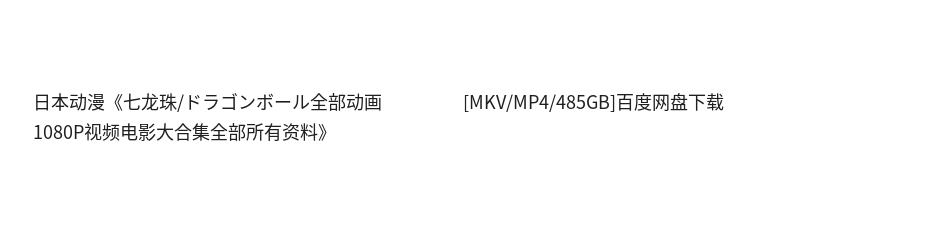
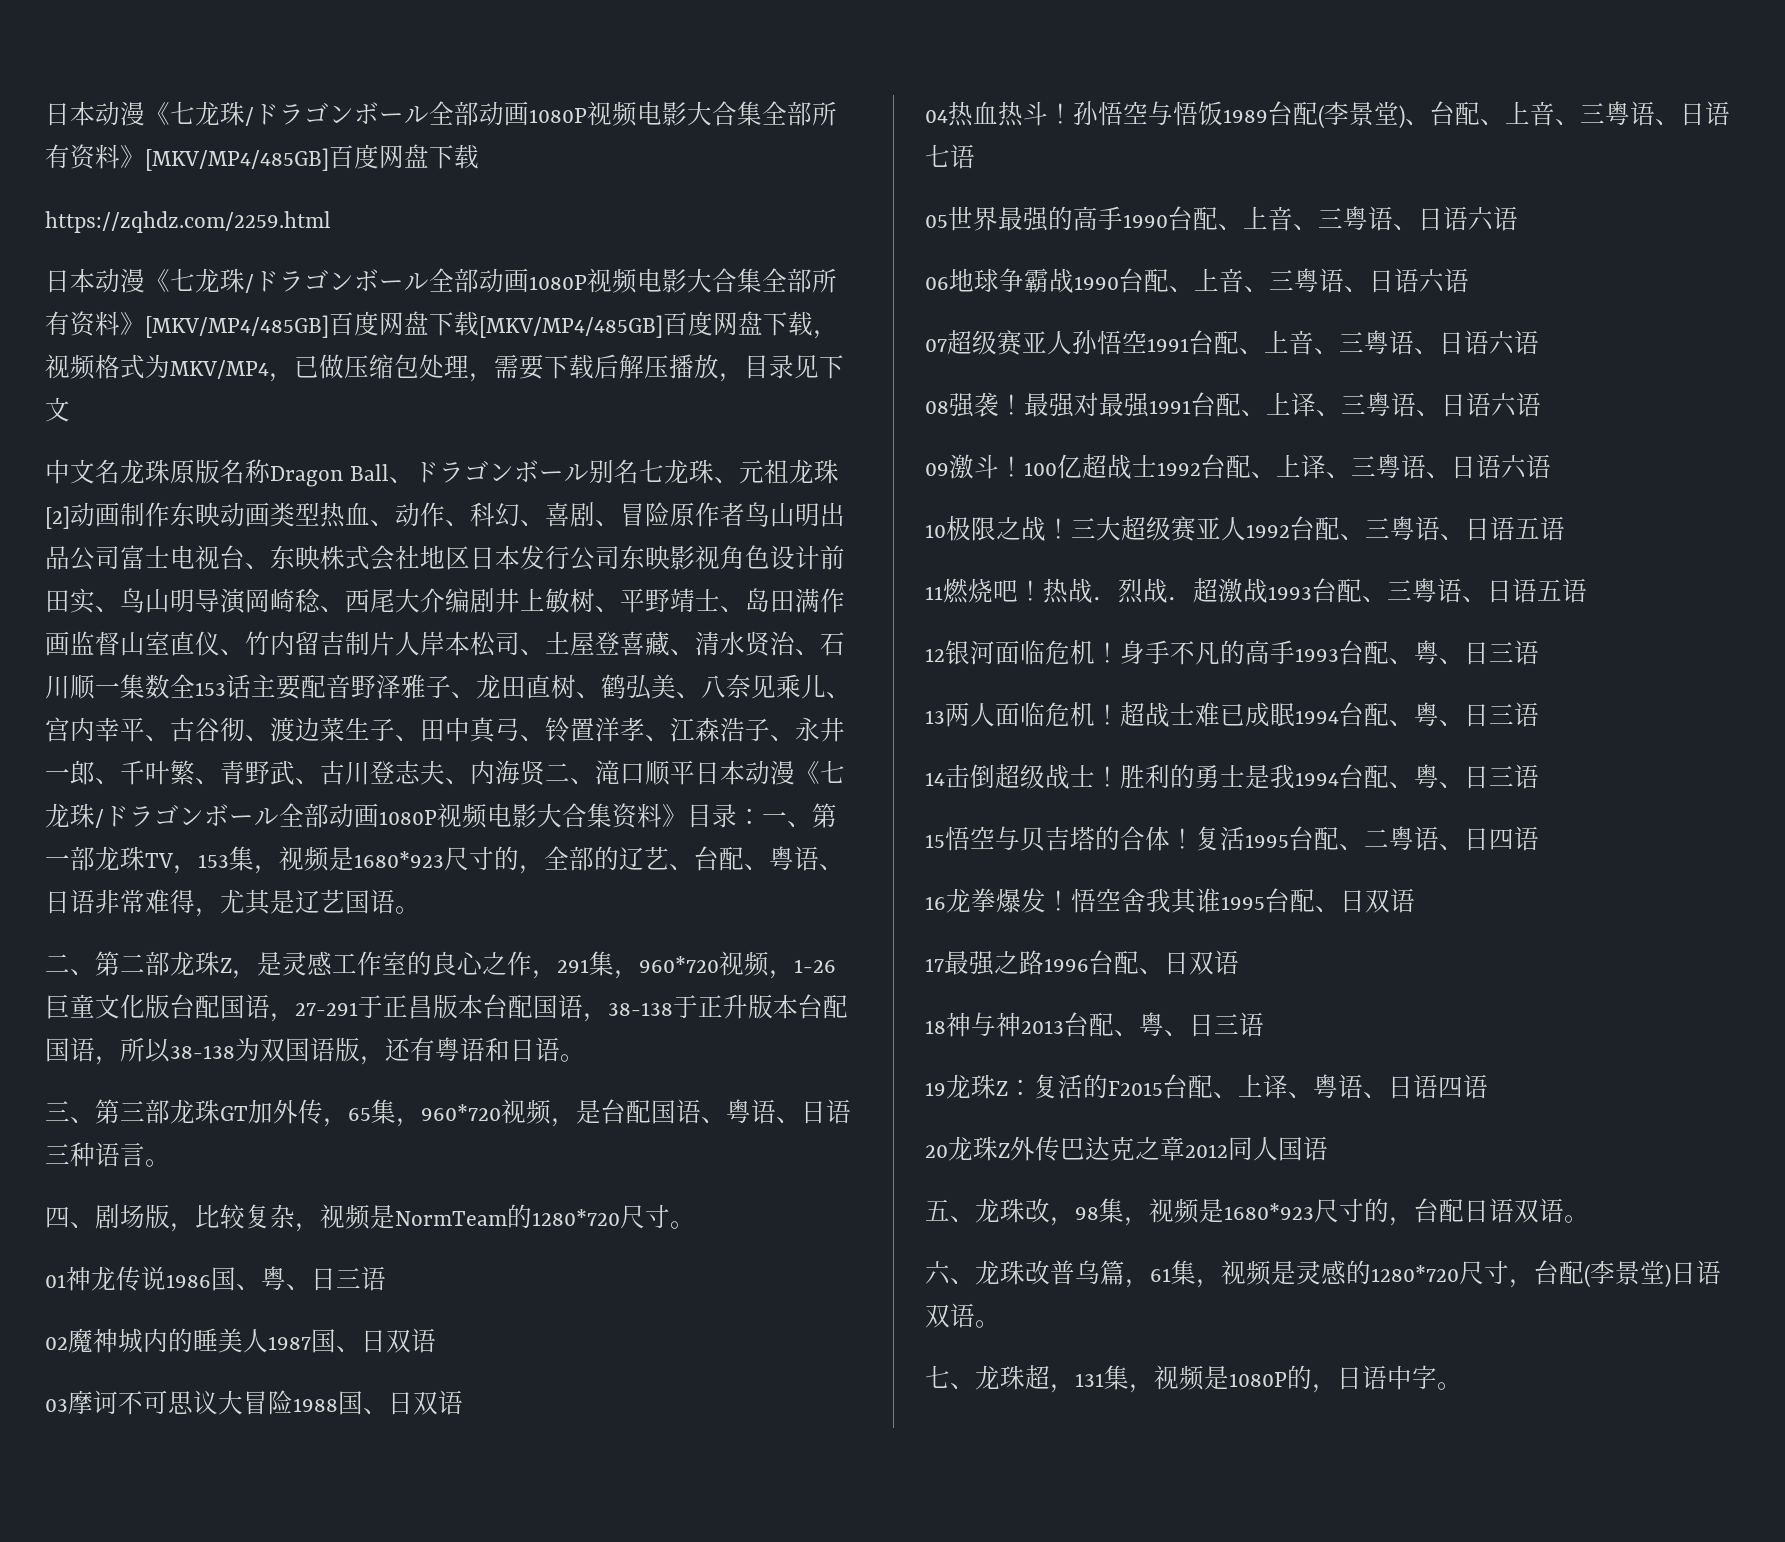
+ https://zqhdz.com/2259.html
+ 日本动漫《七龙珠/ドラゴンボール全部动画1080P视频电影大合集全部所有资料》[MKV/MP4/485GB]百度网盘下载[MKV/MP4/485GB]百度网盘下载，视频格式为MKV/MP4，已做压缩包处理，需要下载后解压播放，目录见下文
+ 中文名龙珠原版名称Dragon Ball、ドラゴンボール别名七龙珠、元祖龙珠[2]动画制作东映动画类型热血、动作、科幻、喜剧、冒险原作者鸟山明出品公司富士电视台、东映株式会社地区日本发行公司东映影视角色设计前田实、鸟山明导演岡崎稔、西尾大介编剧井上敏树、平野靖士、岛田满作画监督山室直仪、竹内留吉制片人岸本松司、土屋登喜藏、清水贤治、石川顺一集数全153话主要配音野泽雅子、龙田直树、鹤弘美、八奈见乘儿、宫内幸平、古谷彻、渡边菜生子、田中真弓、铃置洋孝、江森浩子、永井一郎、千叶繁、青野武、古川登志夫、内海贤二、滝口顺平日本动漫《七龙珠/ドラゴンボール全部动画1080P视频电影大合集资料》目录：一、第一部龙珠TV，153集，视频是1680*923尺寸的，全部的辽艺、台配、粤语、日语非常难得，尤其是辽艺国语。
+ 二、第二部龙珠Z，是灵感工作室的良心之作，291集，960*720视频，1-26巨童文化版台配国语，27-291于正昌版本台配国语，38-138于正升版本台配国语，所以38-138为双国语版，还有粤语和日语。
+ 三、第三部龙珠GT加外传，65集，960*720视频，是台配国语、粤语、日语三种语言。
+ 四、剧场版，比较复杂，视频是NormTeam的1280*720尺寸。
+ 01神龙传说1986国、粤、日三语
+ 02魔神城内的睡美人1987国、日双语
+ 03摩诃不可思议大冒险1988国、日双语
+ 04热血热斗！孙悟空与悟饭1989台配(李景堂)、台配、上音、三粤语、日语七语
+ 05世界最强的高手1990台配、上音、三粤语、日语六语
+ 06地球争霸战1990台配、上音、三粤语、日语六语
+ 07超级赛亚人孙悟空1991台配、上音、三粤语、日语六语
+ 08强袭！最强对最强1991台配、上译、三粤语、日语六语
+ 09激斗！100亿超战士1992台配、上译、三粤语、日语六语
+ 10极限之战！三大超级赛亚人1992台配、三粤语、日语五语
+ 11燃烧吧！热战．烈战．超激战1993台配、三粤语、日语五语
+ 12银河面临危机！身手不凡的高手1993台配、粤、日三语
+ 13两人面临危机！超战士难已成眠1994台配、粤、日三语
+ 14击倒超级战士！胜利的勇士是我1994台配、粤、日三语
+ 15悟空与贝吉塔的合体！复活1995台配、二粤语、日四语
+ 16龙拳爆发！悟空舍我其谁1995台配、日双语
+ 17最强之路1996台配、日双语
+ 18神与神2013台配、粤、日三语
+ 19龙珠Z：复活的F2015台配、上译、粤语、日语四语
+ 20龙珠Z外传巴达克之章2012同人国语
+ 五、龙珠改，98集，视频是1680*923尺寸的，台配日语双语。
+ 六、龙珠改普乌篇，61集，视频是灵感的1280*720尺寸，台配(李景堂)日语双语。
+ 七、龙珠超，131集，视频是1080P的，日语中字。

